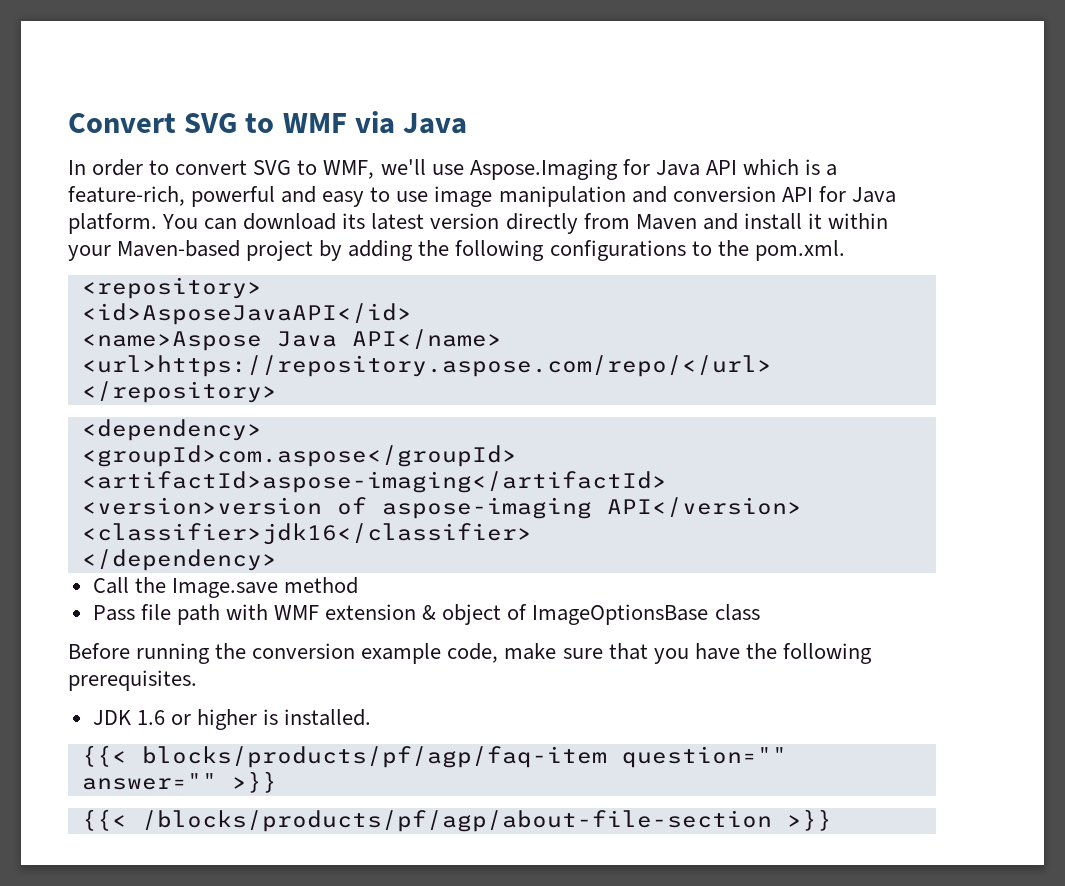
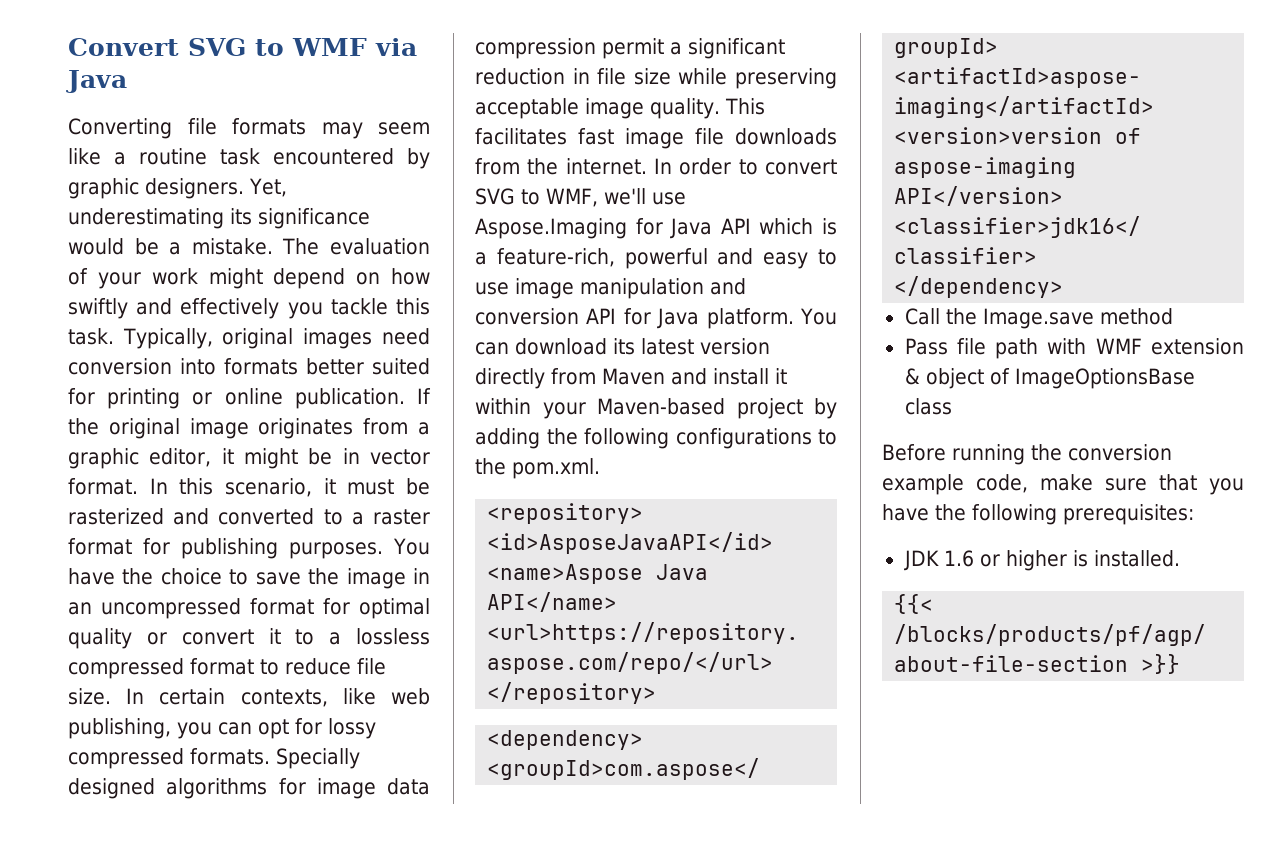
+ Converting file formats may seem like a routine task encountered by graphic designers. Yet, underestimating its significance would be a mistake. The evaluation of your work might depend on how swiftly and effectively you tackle this task. Typically, original images need conversion into formats better suited for printing or online publication. If the original image originates from a graphic editor, it might be in vector format. In this scenario, it must be rasterized and converted to a raster format for publishing purposes. You have the choice to save the image in an uncompressed format for optimal quality or convert it to a lossless compressed format to reduce file size. In certain contexts, like web publishing, you can opt for lossy compressed formats. Specially designed algorithms for image data compression permit a significant reduction in file size while preserving acceptable image quality. This facilitates fast image file downloads from the internet.
- Before running the conversion example code, make sure that you have the following prerequisites.
+ Before running the conversion example code, make sure that you have the following prerequisites:
- {{< blocks/products/pf/agp/faq-item question="" answer="" >}}

